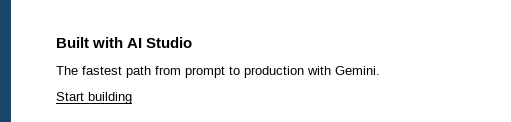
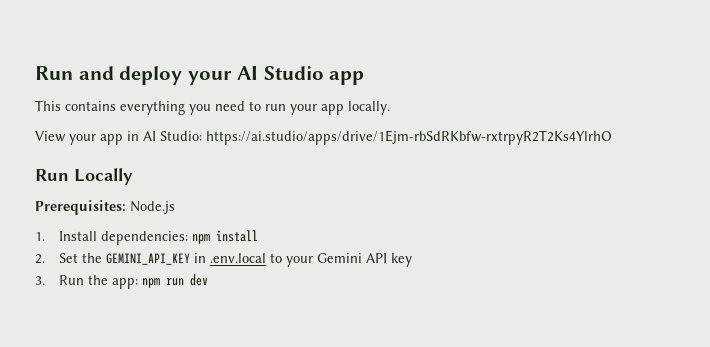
- Built with AI Studio
- The fastest path from prompt to production with Gemini.
- Start building
+ Run and deploy your AI Studio app
+ This contains everything you need to run your app locally.
+ View your app in AI Studio: https://ai.studio/apps/drive/1Ejm-rbSdRKbfw-rxtrpyR2T2Ks4YlrhO
+ Run Locally
+ Prerequisites: Node.js
+ 1. Install dependencies: npm install
+ 2. Set the GEMINI_API_KEY in .env.local to your Gemini API key
+ 3. Run the app: npm run dev

